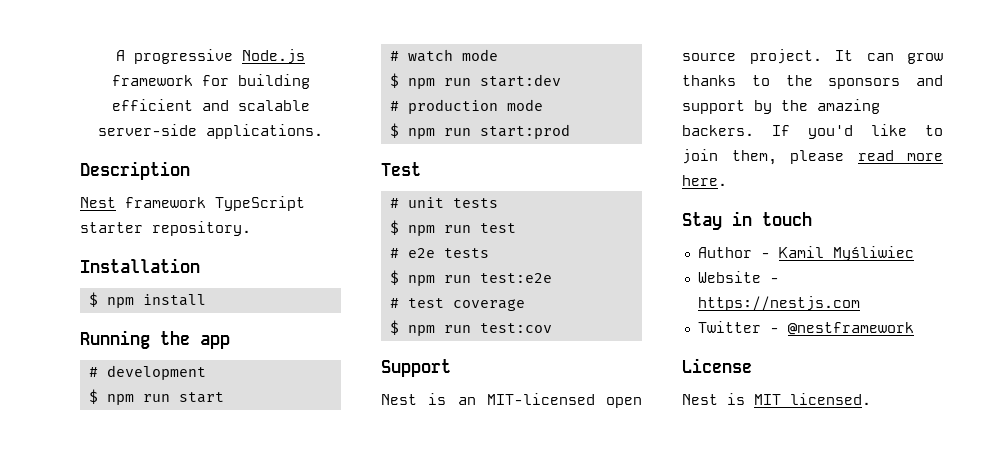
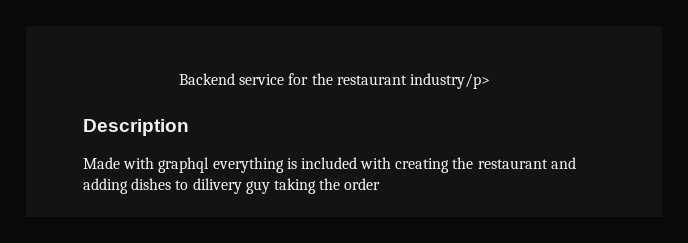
- A progressive Node.js framework for building efficient and scalable server-side applications.
+ Backend service for the restaurant industry/p>
  Description
- Nest framework TypeScript starter repository.
- Installation
- $ npm install
- Running the app
- # development
- $ npm run start
- # watch mode
- $ npm run start:dev
- # production mode
- $ npm run start:prod
- Test
- # unit tests
- $ npm run test
- # e2e tests
- $ npm run test:e2e
- # test coverage
- $ npm run test:cov
- Support
- Nest is an MIT-licensed open source project. It can grow thanks to the sponsors and support by the amazing backers. If you'd like to join them, please read more here.
- Stay in touch
- Author - Kamil Myśliwiec
- Website - https://nestjs.com
- Twitter - @nestframework
- License
- Nest is MIT licensed.
+ Made with graphql everything is included with creating the restaurant and adding dishes to dilivery guy taking the order

